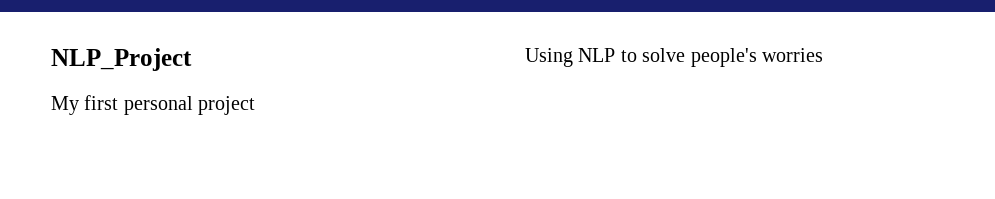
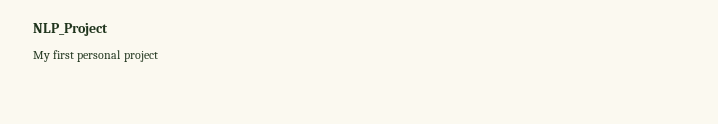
- Using NLP to solve people's worries

